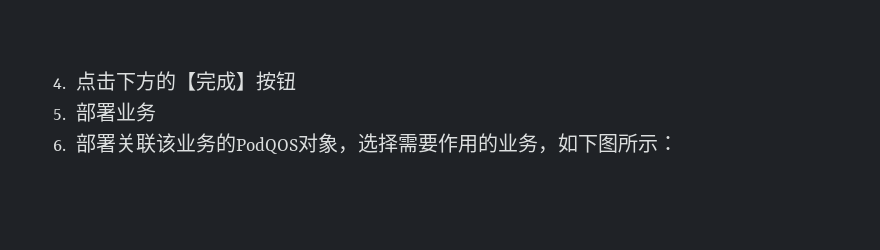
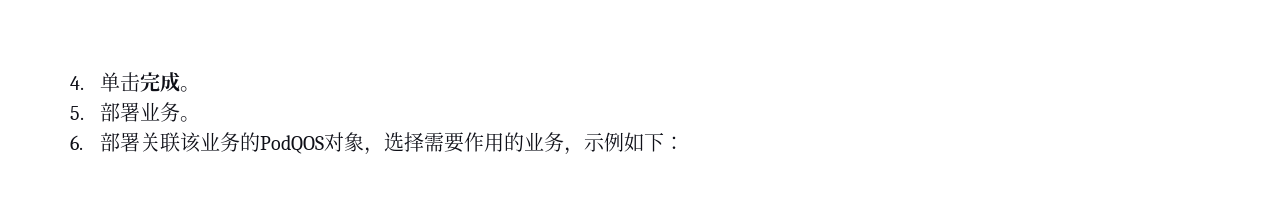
- 4.点击下方的【完成】按钮
+ 4.单击完成。
- 5.部署业务
+ 5.部署业务。
- 6.部署关联该业务的PodQOS对象，选择需要作用的业务，如下图所示：
+ 6.部署关联该业务的PodQOS对象，选择需要作用的业务，示例如下：

